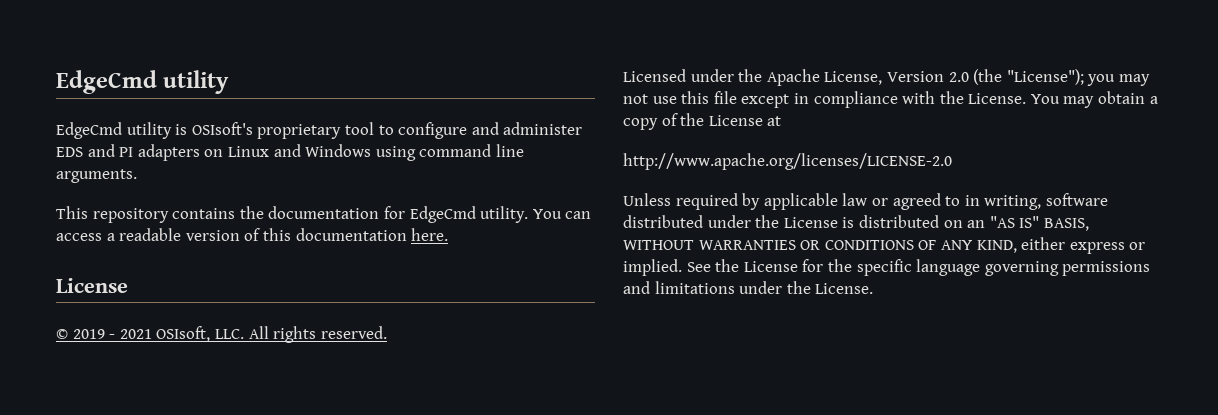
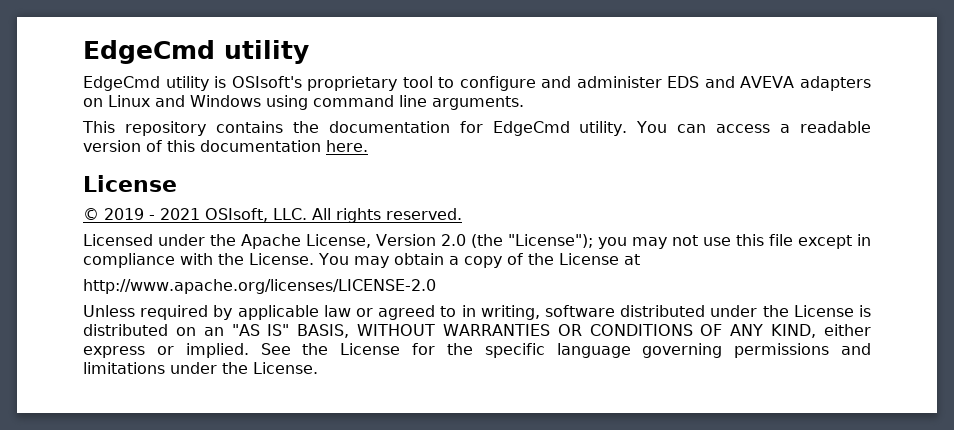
- EdgeCmd utility is OSIsoft's proprietary tool to configure and administer EDS and PI adapters on Linux and Windows using command line arguments.
+ EdgeCmd utility is OSIsoft's proprietary tool to configure and administer EDS and AVEVA adapters on Linux and Windows using command line arguments.

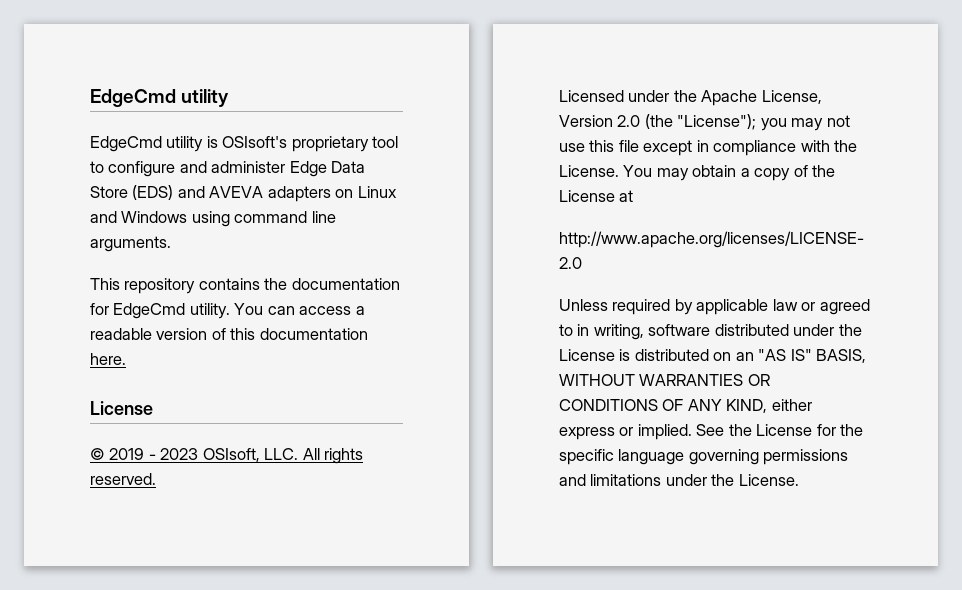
- EdgeCmd utility is OSIsoft's proprietary tool to configure and administer EDS and AVEVA adapters on Linux and Windows using command line arguments.
+ EdgeCmd utility is OSIsoft's proprietary tool to configure and administer Edge Data Store (EDS) and AVEVA adapters on Linux and Windows using command line arguments.
- © 2019 - 2021 OSIsoft, LLC. All rights reserved.
+ © 2019 - 2023 OSIsoft, LLC. All rights reserved.

